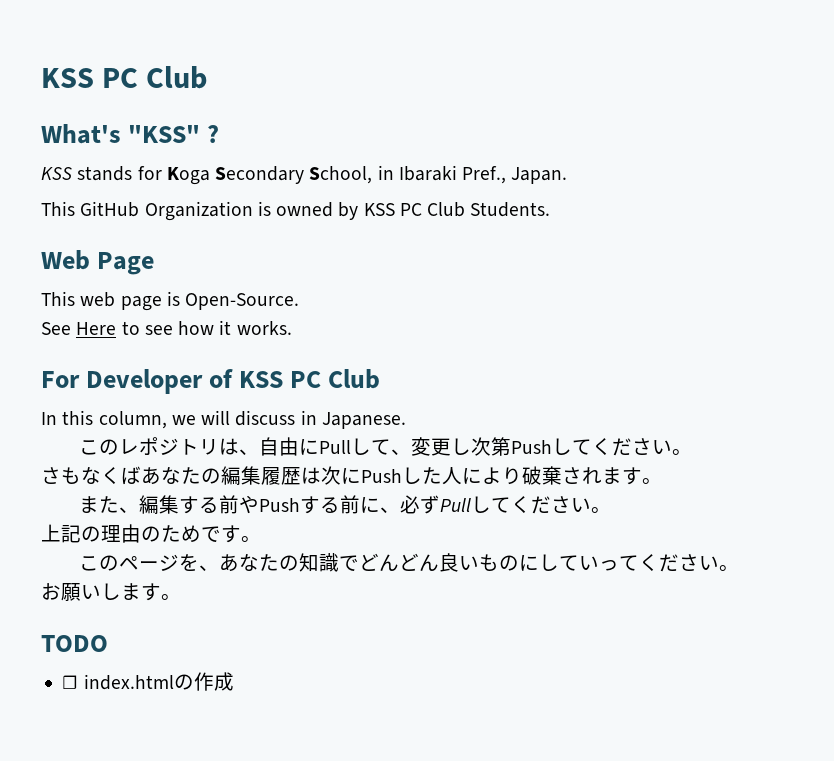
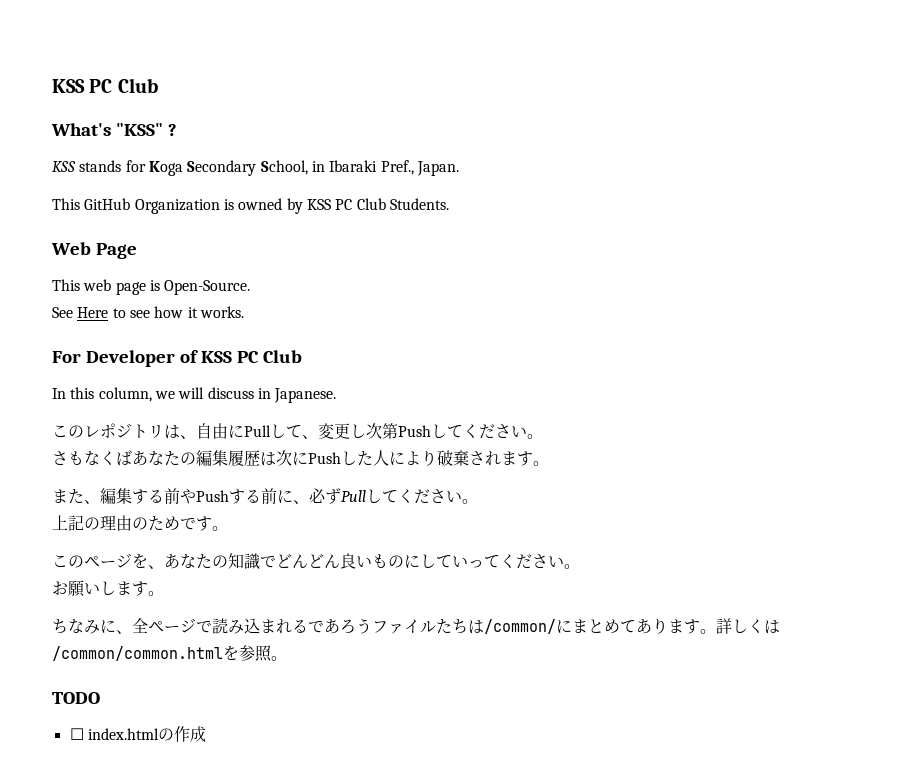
+ ちなみに、全ページで読み込まれるであろうファイルたちは/common/にまとめてあります。詳しくは/common/common.htmlを参照。

